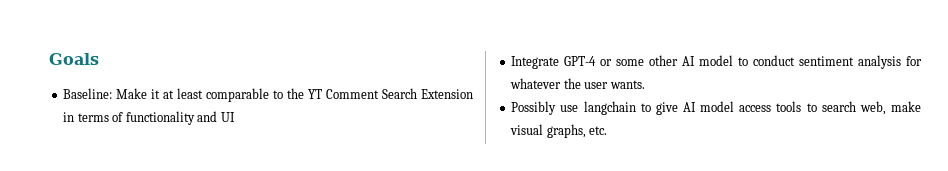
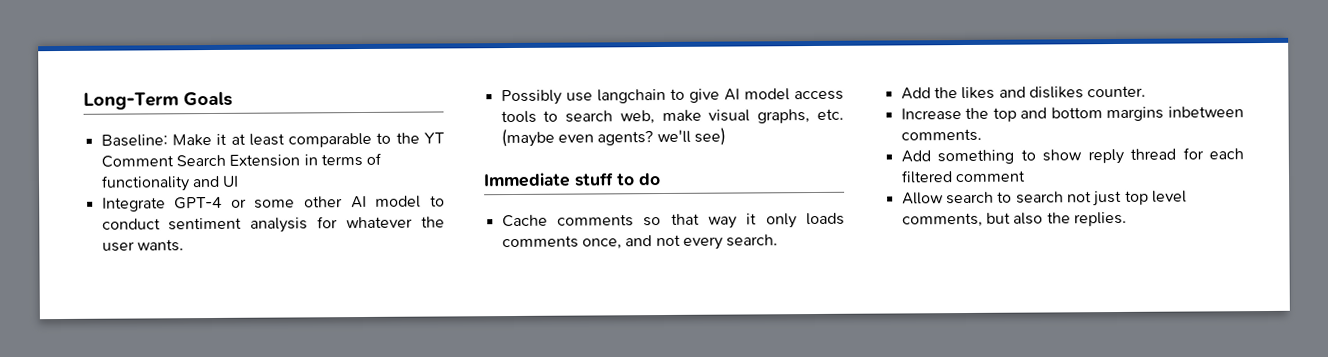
- Goals
+ Long-Term Goals
- Possibly use langchain to give AI model access tools to search web, make visual graphs, etc.
+ Possibly use langchain to give AI model access tools to search web, make visual graphs, etc. (maybe even agents? we'll see)
+ Immediate stuff to do
+ Cache comments so that way it only loads comments once, and not every search.
+ Add the likes and dislikes counter.
+ Increase the top and bottom margins inbetween comments.
+ Add something to show reply thread for each filtered comment
+ Allow search to search not just top level comments, but also the replies.

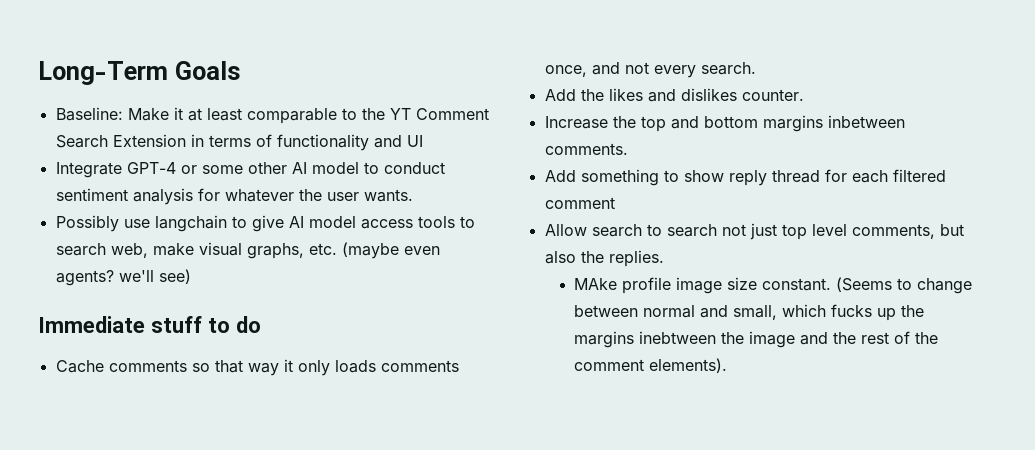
+ MAke profile image size constant. (Seems to change between normal and small, which fucks up the margins inebtween the image and the rest of the comment elements).

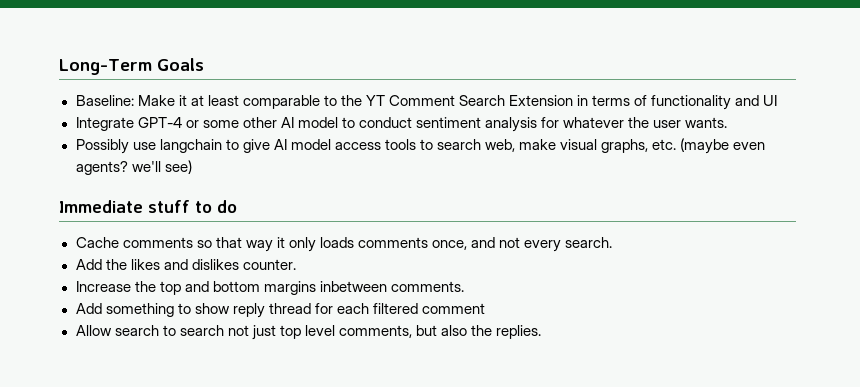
- MAke profile image size constant. (Seems to change between normal and small, which fucks up the margins inebtween the image and the rest of the comment elements).

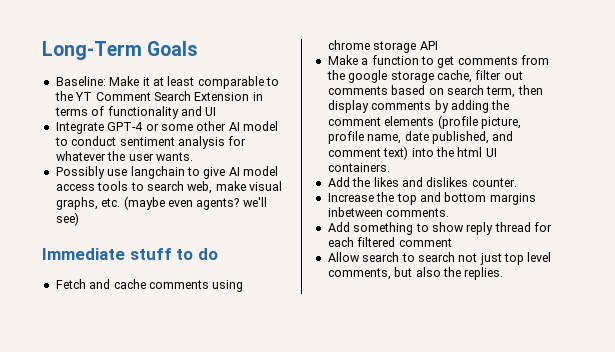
- Cache comments so that way it only loads comments once, and not every search.
+ Fetch and cache comments using chrome storage API
+ Make a function to get comments from the google storage cache, filter out comments based on search term, then display comments by adding the comment elements (profile picture, profile name, date published, and comment text) into the html UI containers.

